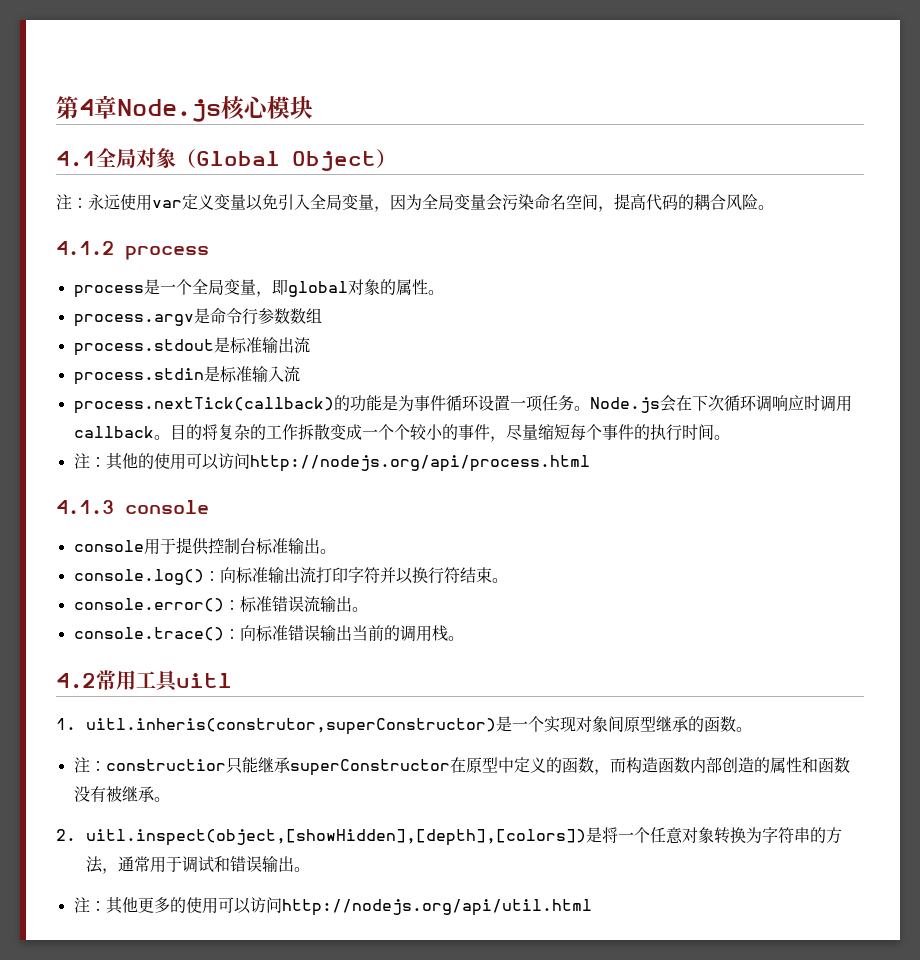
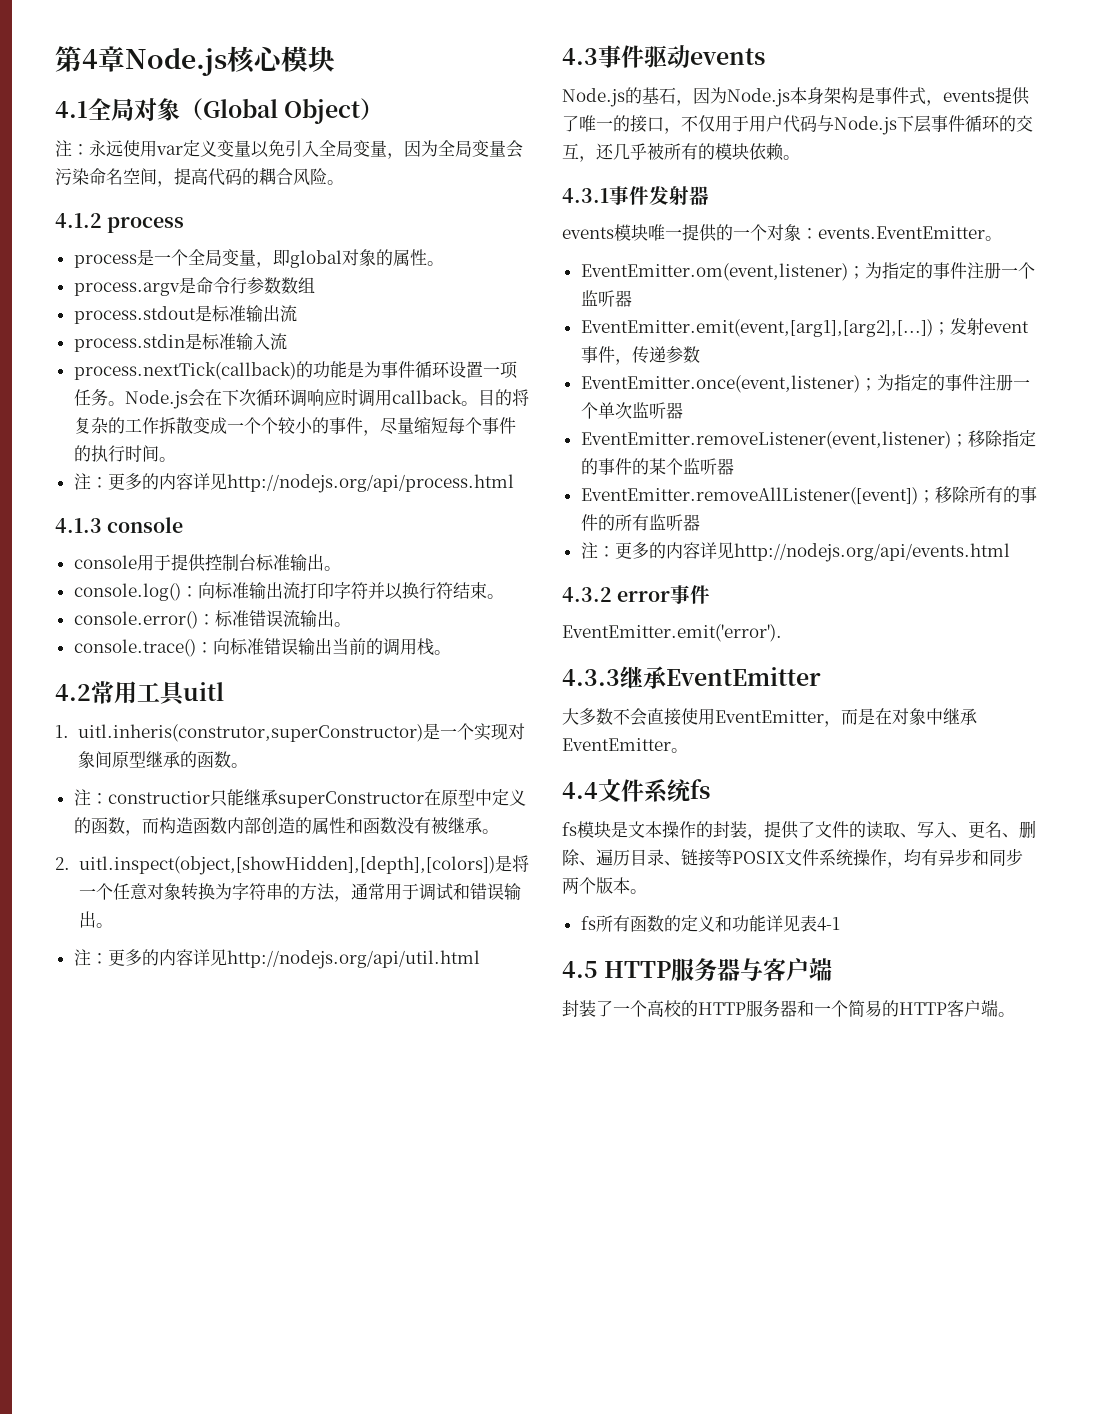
- 注：其他的使用可以访问http://nodejs.org/api/process.html
+ 注：更多的内容详见http://nodejs.org/api/process.html
- 注：其他更多的使用可以访问http://nodejs.org/api/util.html
+ 注：更多的内容详见http://nodejs.org/api/util.html
+ 4.3事件驱动events
+ Node.js的基石，因为Node.js本身架构是事件式，events提供了唯一的接口，不仅用于用户代码与Node.js下层事件循环的交互，还几乎被所有的模块依赖。
+ 4.3.1事件发射器
+ events模块唯一提供的一个对象：events.EventEmitter。
+ EventEmitter.om(event,listener)；为指定的事件注册一个监听器
+ EventEmitter.emit(event,[arg1],[arg2],[...])；发射event事件，传递参数
+ EventEmitter.once(event,listener)；为指定的事件注册一个单次监听器
+ EventEmitter.removeListener(event,listener)；移除指定的事件的某个监听器
+ EventEmitter.removeAllListener([event])；移除所有的事件的所有监听器
+ 注：更多的内容详见http://nodejs.org/api/events.html
+ 4.3.2 error事件
+ EventEmitter.emit('error').
+ 4.3.3继承EventEmitter
+ 大多数不会直接使用EventEmitter，而是在对象中继承EventEmitter。
+ 4.4文件系统fs
+ fs模块是文本操作的封装，提供了文件的读取、写入、更名、删除、遍历目录、链接等POSIX文件系统操作，均有异步和同步两个版本。
+ fs所有函数的定义和功能详见表4-1
+ 4.5 HTTP服务器与客户端
+ 封装了一个高校的HTTP服务器和一个简易的HTTP客户端。

